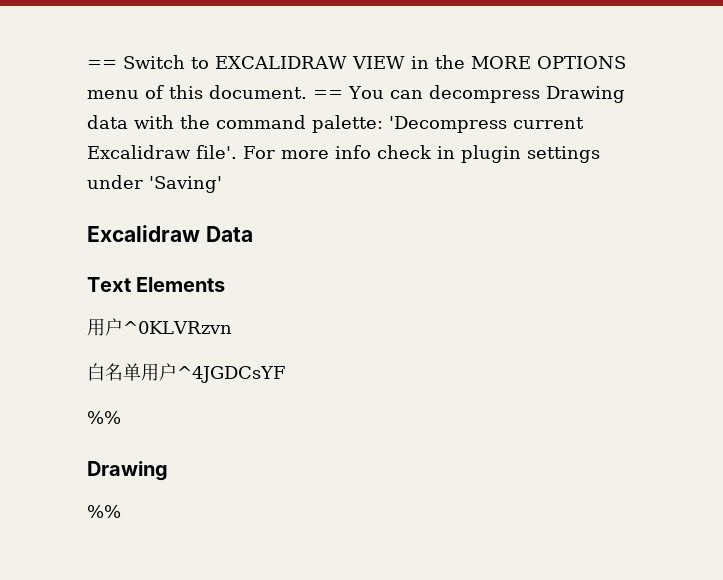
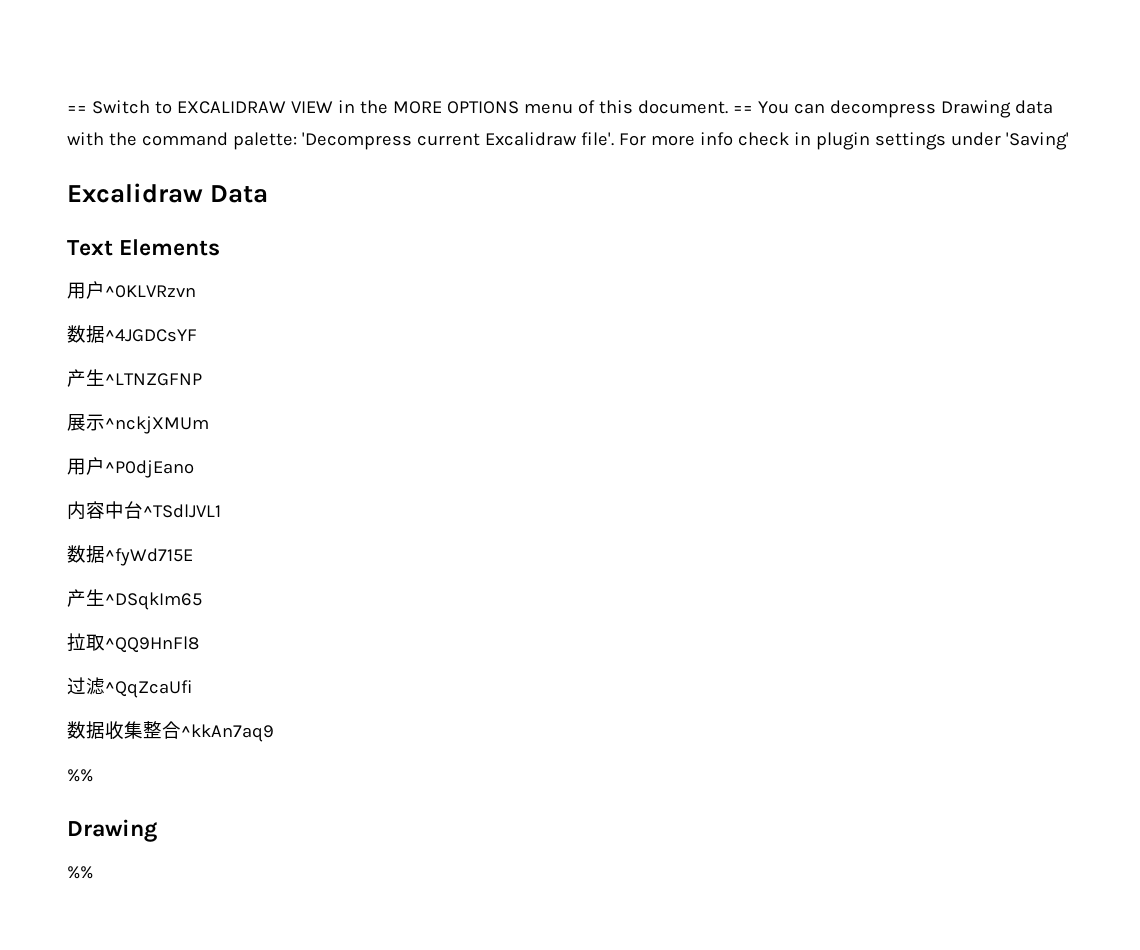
- 白名单用户^4JGDCsYF
+ 数据^4JGDCsYF
+ 产生^LTNZGFNP
+ 展示^nckjXMUm
+ 用户^P0djEano
+ 内容中台^TSdlJVL1
+ 数据^fyWd715E
+ 产生^DSqkIm65
+ 拉取^QQ9HnFl8
+ 过滤^QqZcaUfi
+ 数据收集整合^kkAn7aq9

